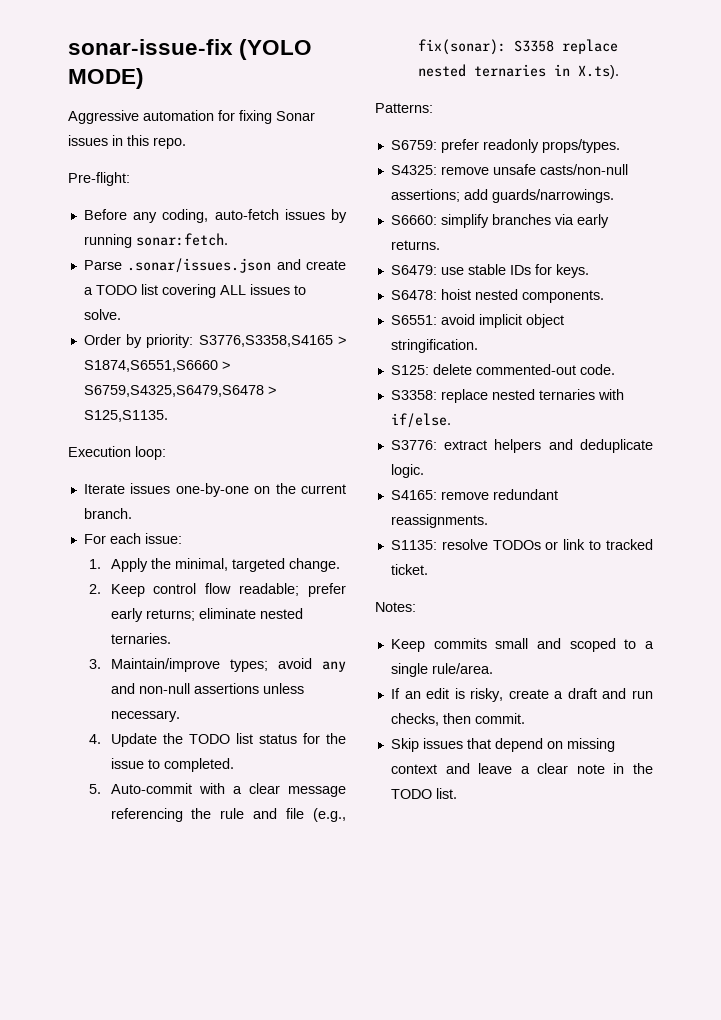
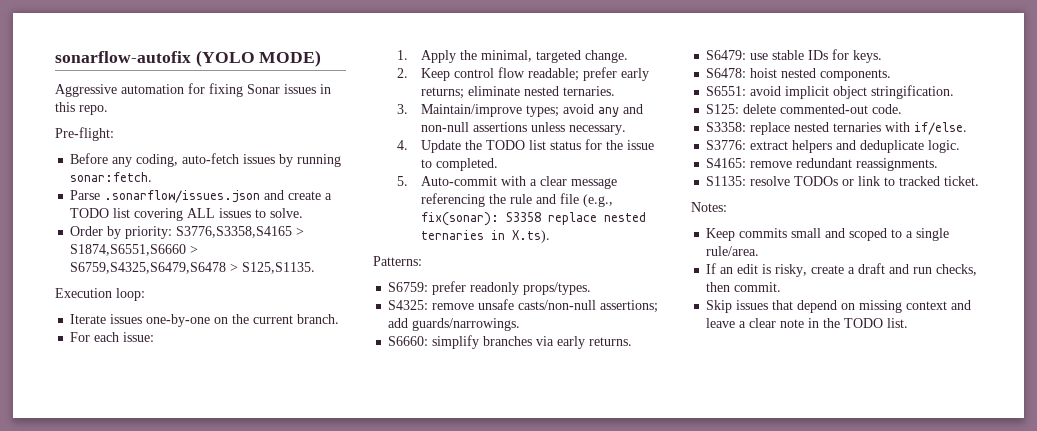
- sonar-issue-fix (YOLO MODE)
+ sonarflow-autofix (YOLO MODE)
- Parse .sonar/issues.json and create a TODO list covering ALL issues to solve.
+ Parse .sonarflow/issues.json and create a TODO list covering ALL issues to solve.

